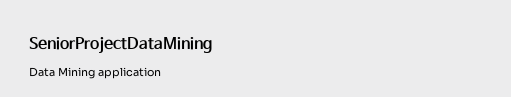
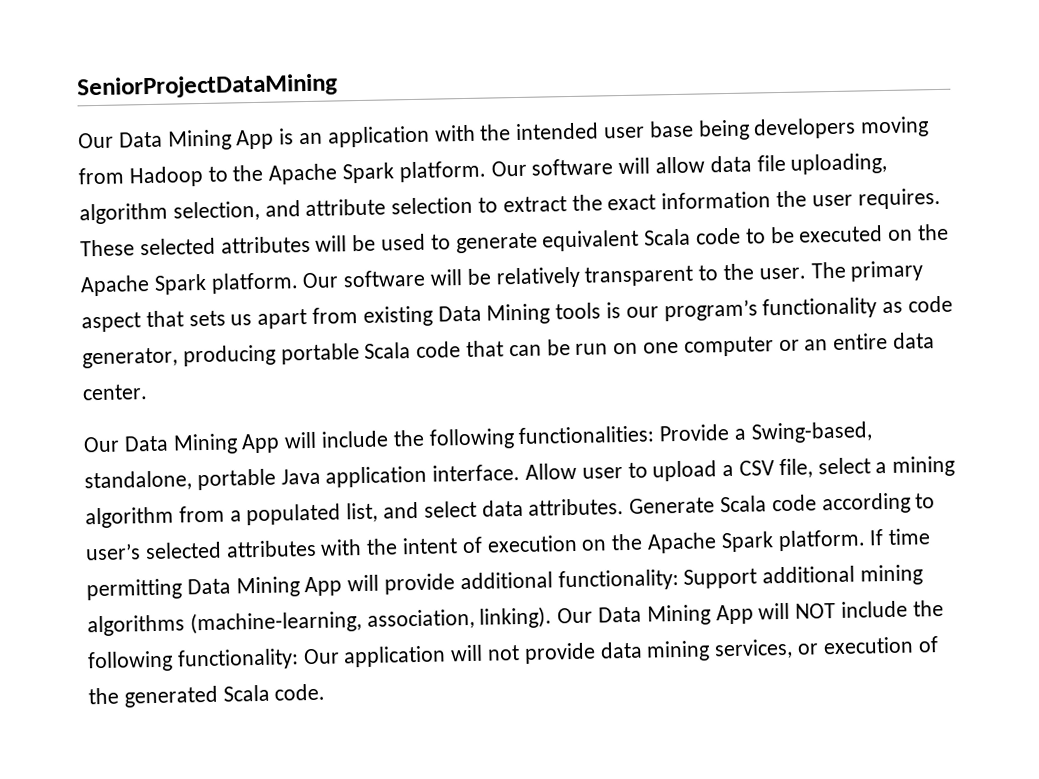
- Data Mining application
+ Our Data Mining App is an application with the intended user base being developers moving from Hadoop to the Apache Spark platform. Our software will allow data file uploading, algorithm selection, and attribute selection to extract the exact information the user requires. These selected attributes will be used to generate equivalent Scala code to be executed on the Apache Spark platform. Our software will be relatively transparent to the user. The primary aspect that sets us apart from existing Data Mining tools is our program’s functionality as code generator, producing portable Scala code that can be run on one computer or an entire data center.
+ Our Data Mining App will include the following functionalities: Provide a Swing-based, standalone, portable Java application interface. Allow user to upload a CSV file, select a mining algorithm from a populated list, and select data attributes. Generate Scala code according to user’s selected attributes with the intent of execution on the Apache Spark platform. If time permitting Data Mining App will provide additional functionality: Support additional mining algorithms (machine-learning, association, linking). Our Data Mining App will NOT include the following functionality: Our application will not provide data mining services, or execution of the generated Scala code.

